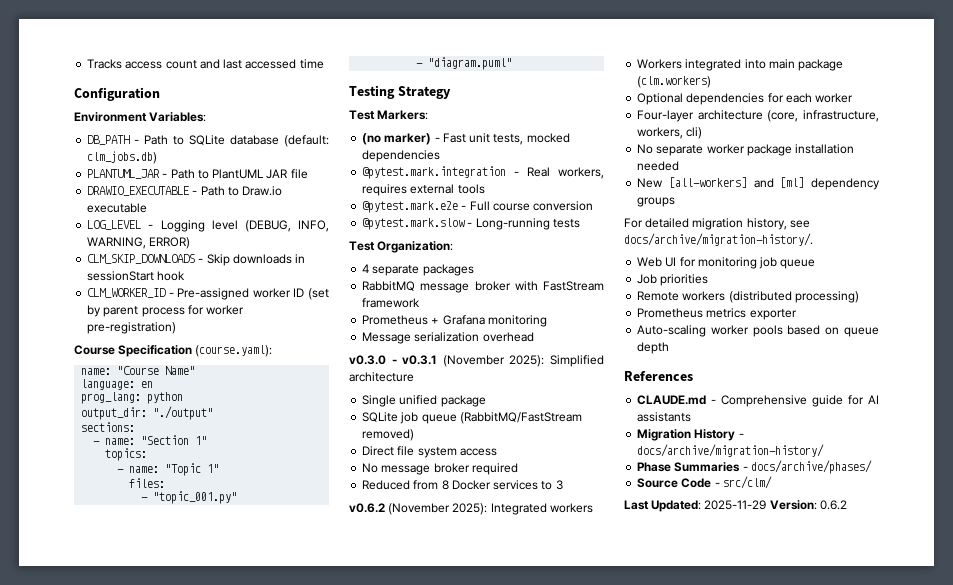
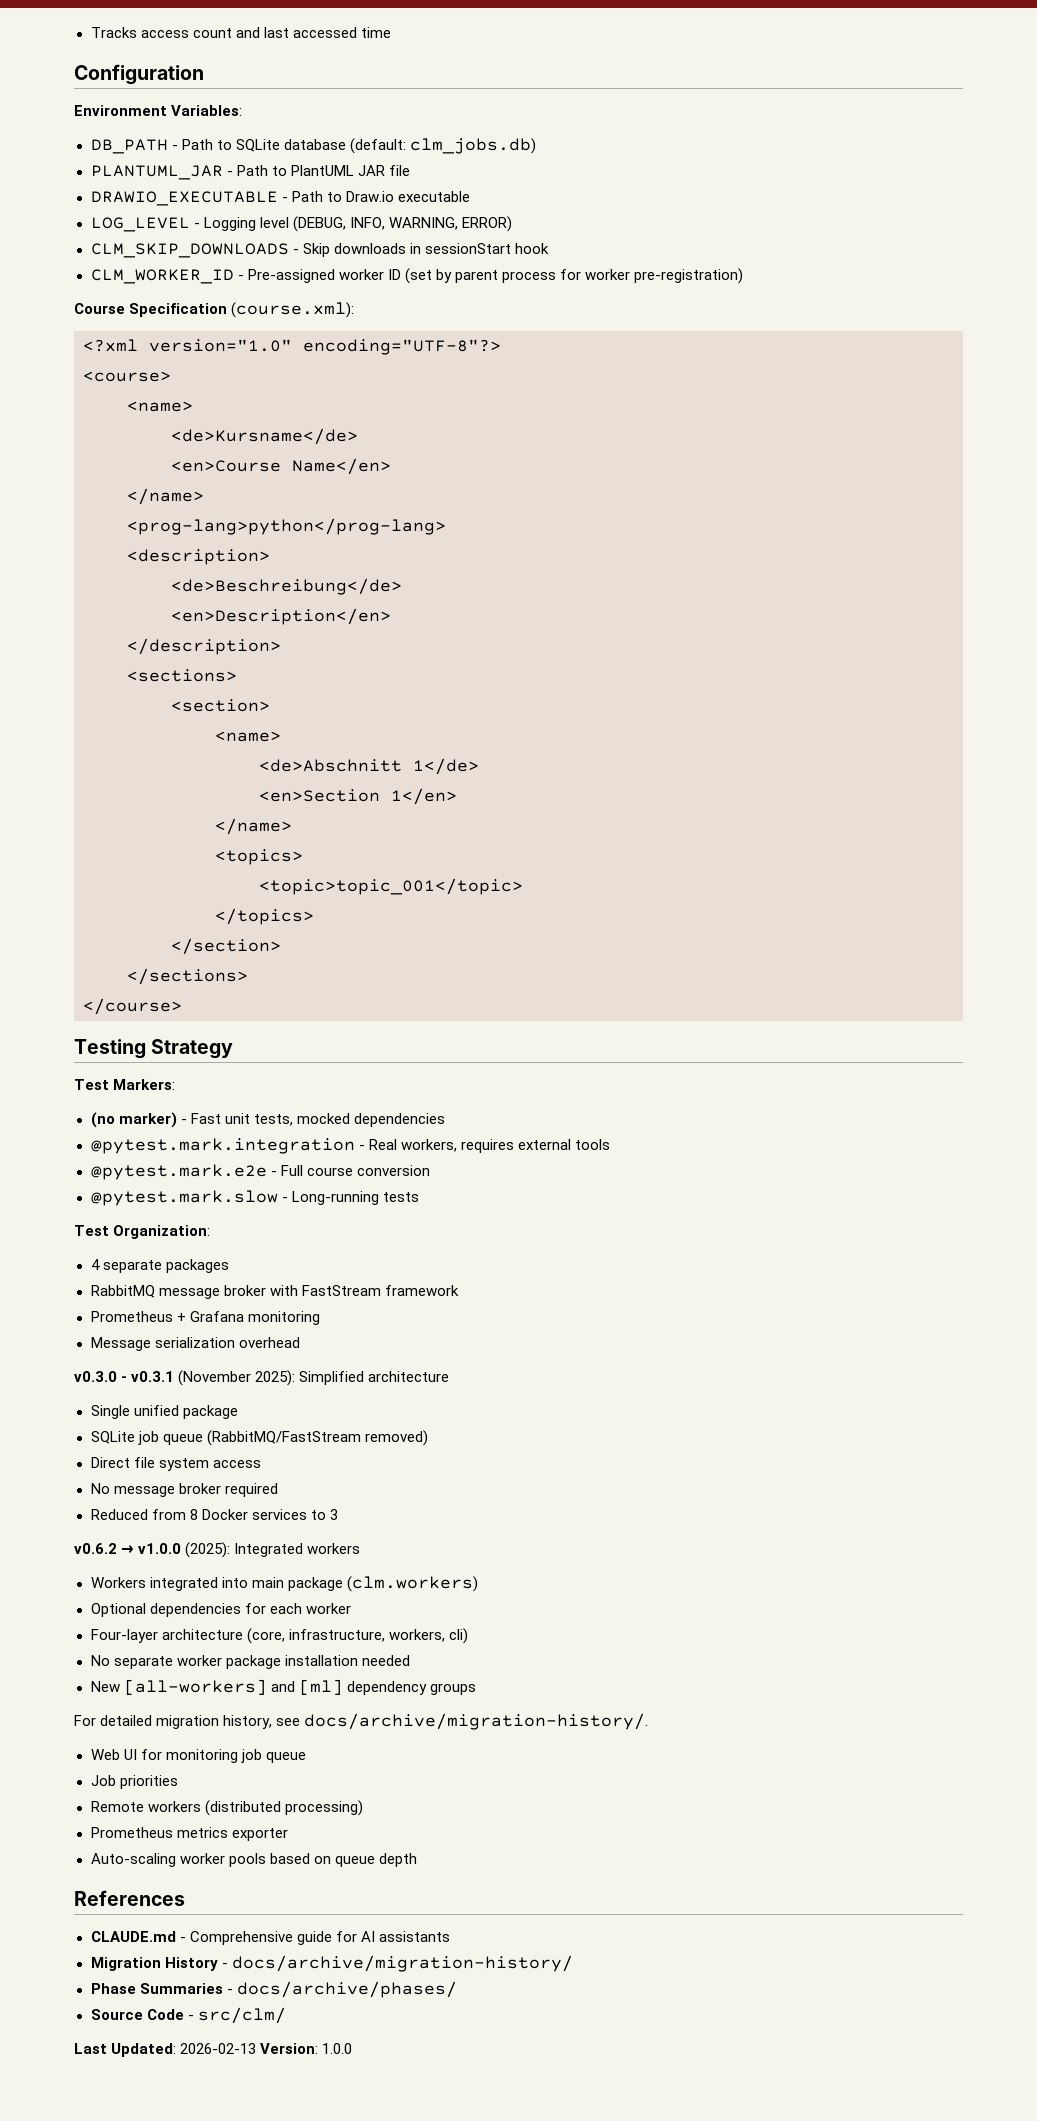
- Course Specification (course.yaml):
- name: "Course Name"
- language: en
- prog_lang: python
- output_dir: "./output"
- sections:
- - name: "Section 1"
- topics:
- - name: "Topic 1"
- files:
- - "topic_001.py"
- - "diagram.puml"
+ Course Specification (course.xml):
+ <?xml version="1.0" encoding="UTF-8"?>
+ <course>
+ <name>
+ <de>Kursname</de>
+ <en>Course Name</en>
+ </name>
+ <prog-lang>python</prog-lang>
+ <description>
+ <de>Beschreibung</de>
+ <en>Description</en>
+ </description>
+ <sections>
+ <section>
+ <name>
+ <de>Abschnitt 1</de>
+ <en>Section 1</en>
+ </name>
+ <topics>
+ <topic>topic_001</topic>
+ </topics>
+ </section>
+ </sections>
+ </course>
- v0.6.2 (November 2025): Integrated workers
+ v0.6.2 → v1.0.0 (2025): Integrated workers
- Last Updated: 2025-11-29 Version: 0.6.2
+ Last Updated: 2026-02-13 Version: 1.0.0

